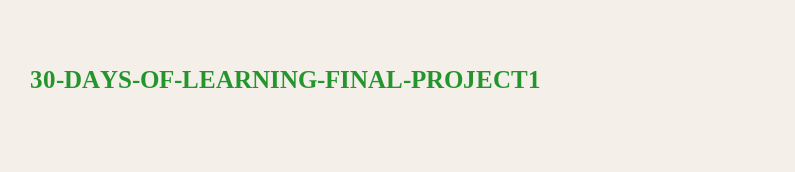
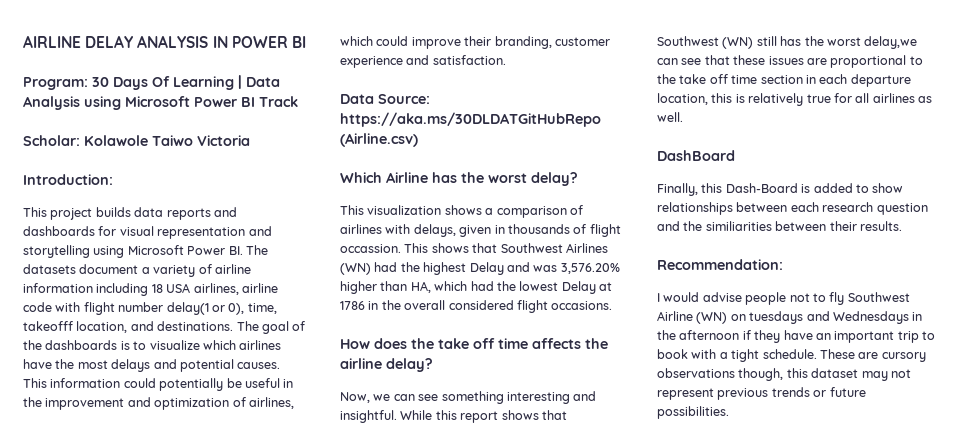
- 30-DAYS-OF-LEARNING-FINAL-PROJECT1
+ AIRLINE DELAY ANALYSIS IN POWER BI
+ Program: 30 Days Of Learning | Data Analysis using Microsoft Power BI Track
+ Scholar: Kolawole Taiwo Victoria
+ Introduction:
+ This project builds data reports and dashboards for visual representation and storytelling using Microsoft Power BI. The datasets document a variety of airline information including 18 USA airlines, airline code with flight number delay(1 or 0), time, takeofff location, and destinations. The goal of the dashboards is to visualize which airlines have the most delays and potential causes. This information could potentially be useful in the improvement and optimization of airlines, which could improve their branding, customer experience and satisfaction.
+ Data Source: https://aka.ms/30DLDATGitHubRepo (Airline.csv)
+ Which Airline has the worst delay?
+ This visualization shows a comparison of airlines with delays, given in thousands of flight occassion. This shows that Southwest Airlines (WN) had the highest Delay and was 3,576.20% higher than HA, which had the lowest Delay at 1786 in the overall considered flight occasions.
+ How does the take off time affects the airline delay?
+ Now, we can see something interesting and insightful. While this report shows that Southwest (WN) still has the worst delay,we can see that these issues are proportional to the take off time section in each departure location, this is relatively true for all airlines as well.
+ DashBoard
+ Finally, this Dash-Board is added to show relationships between each research question and the similiarities between their results.
+ Recommendation:
+ I would advise people not to fly Southwest Airline (WN) on tuesdays and Wednesdays in the afternoon if they have an important trip to book with a tight schedule. These are cursory observations though, this dataset may not represent previous trends or future possibilities.

